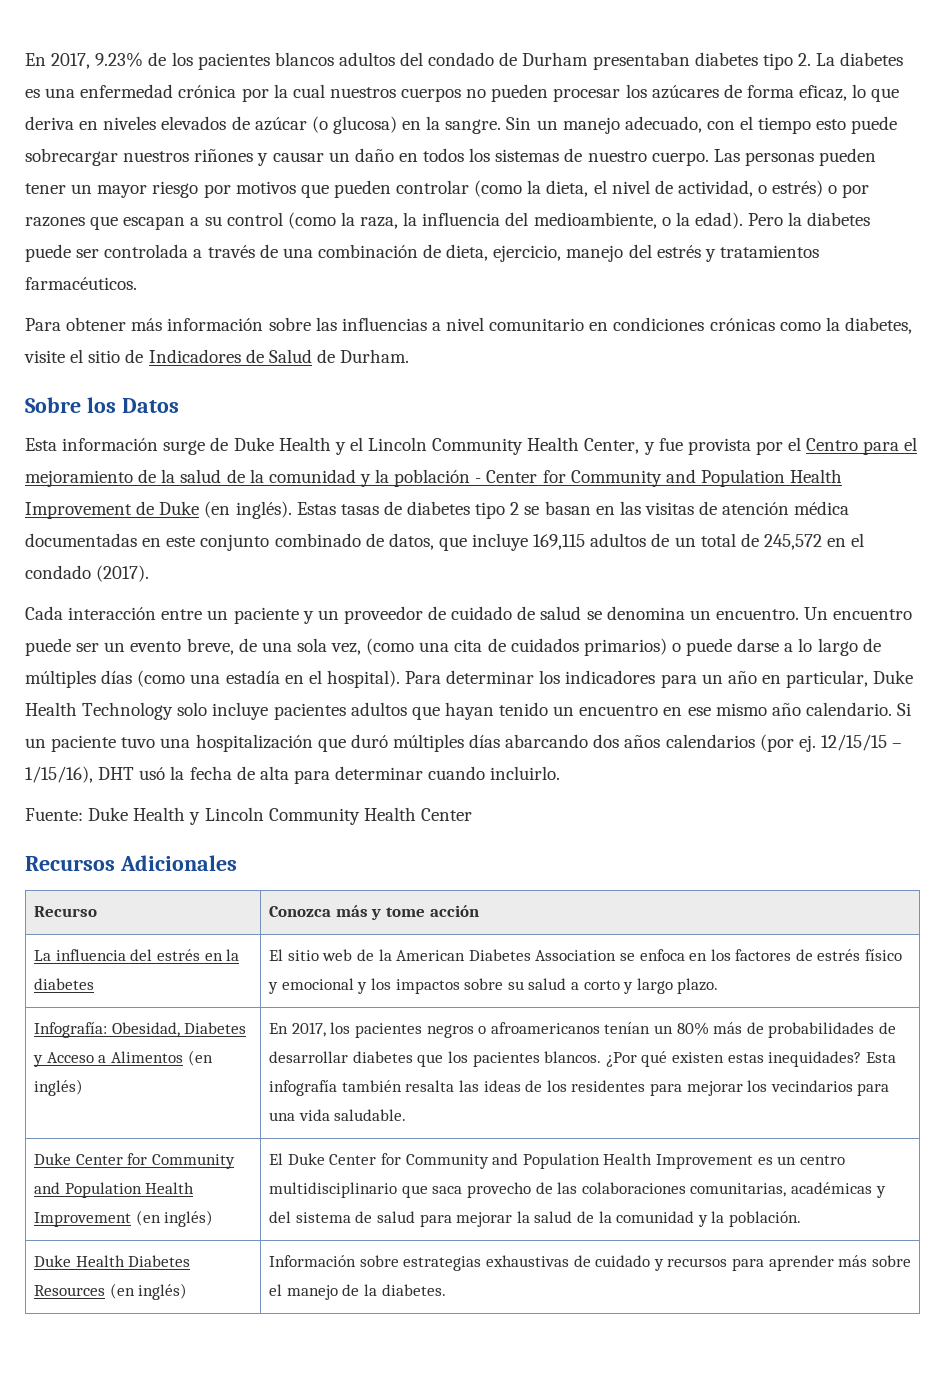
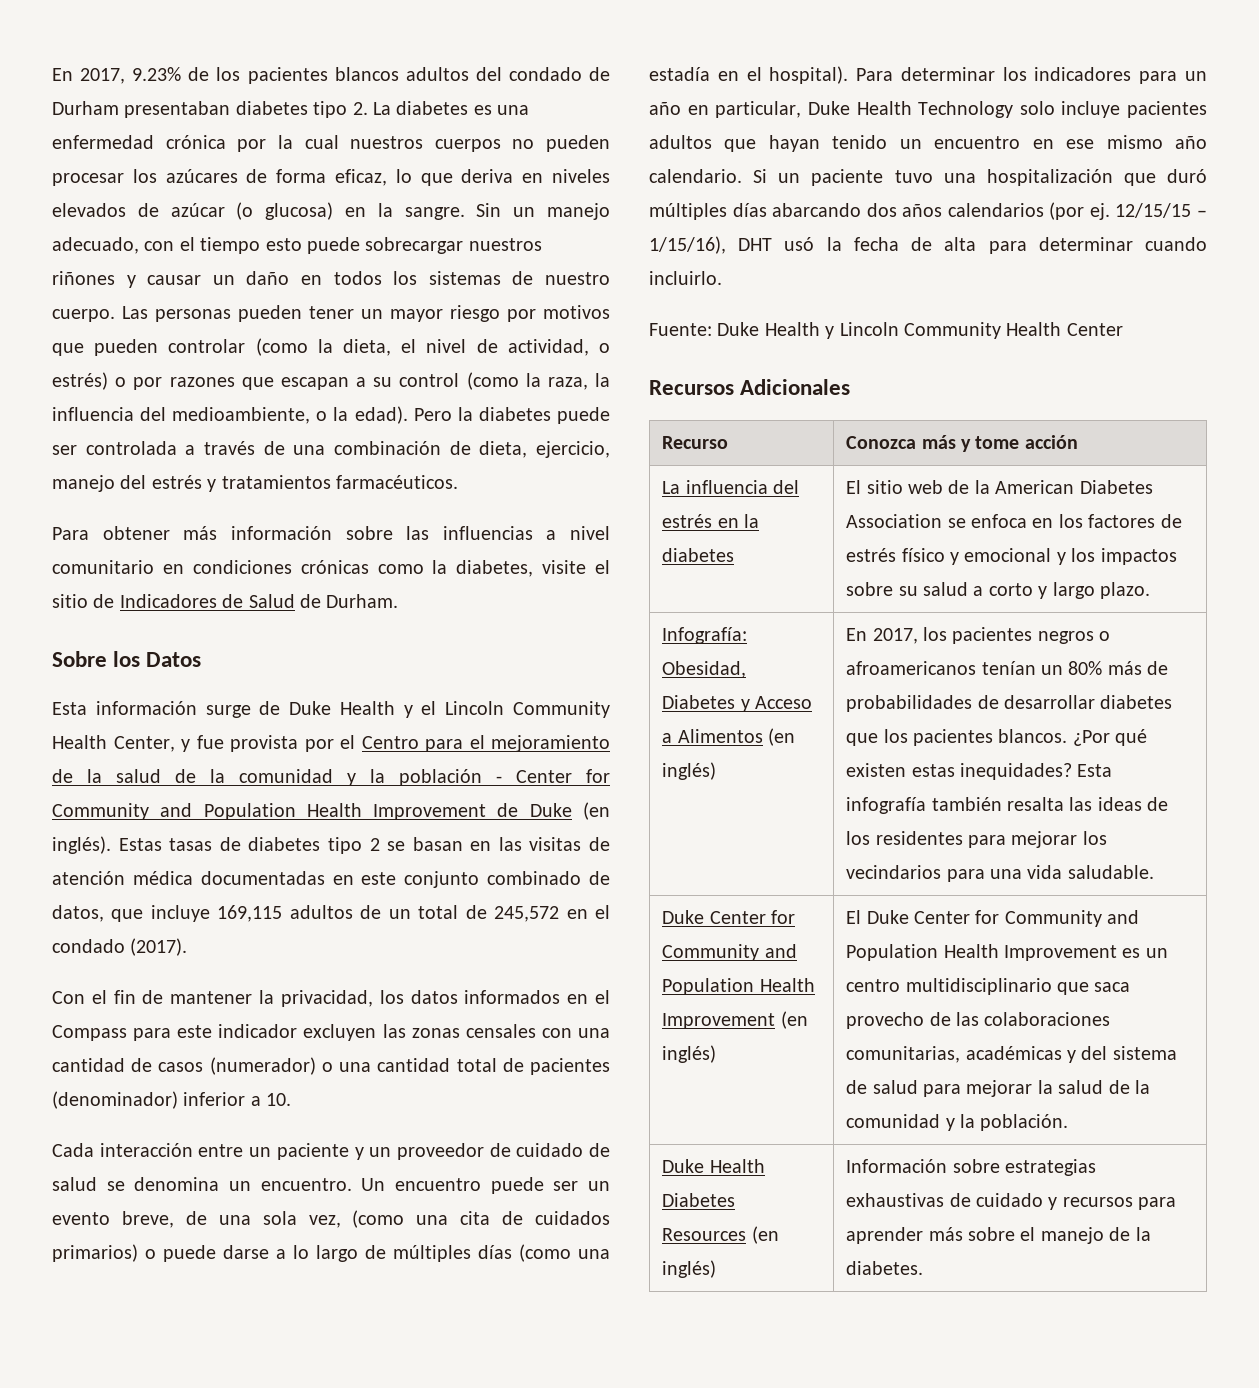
+ Con el fin de mantener la privacidad, los datos informados en el Compass para este indicador excluyen las zonas censales con una cantidad de casos (numerador) o una cantidad total de pacientes (denominador) inferior a 10.

